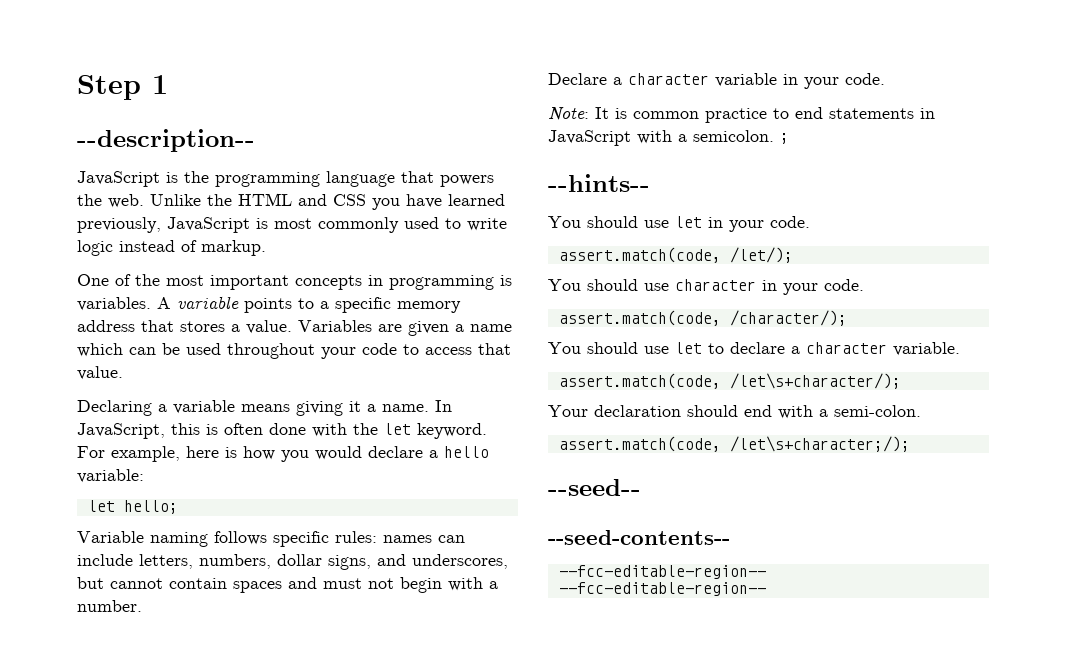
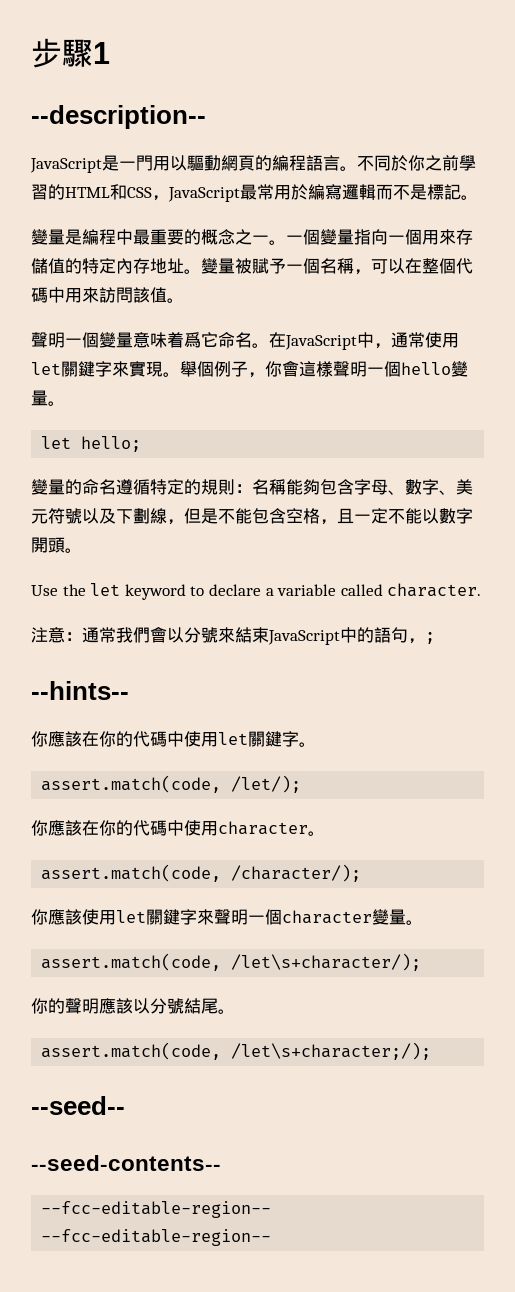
- Step 1
+ 步驟1
- JavaScript is the programming language that powers the web. Unlike the HTML and CSS you have learned previously, JavaScript is most commonly used to write logic instead of markup.
- One of the most important concepts in programming is variables. A variable points to a specific memory address that stores a value. Variables are given a name which can be used throughout your code to access that value.
- Declaring a variable means giving it a name. In JavaScript, this is often done with the let keyword. For example, here is how you would declare a hello variable:
+ JavaScript是一門用以驅動網頁的編程語言。不同於你之前學習的HTML和CSS，JavaScript最常用於編寫邏輯而不是標記。
+ 變量是編程中最重要的概念之一。一個變量指向一個用來存儲值的特定內存地址。變量被賦予一個名稱，可以在整個代碼中用來訪問該值。
+ 聲明一個變量意味着爲它命名。在JavaScript中，通常使用let關鍵字來實現。舉個例子，你會這樣聲明一個hello變量。
  let hello;
- Variable naming follows specific rules: names can include letters, numbers, dollar signs, and underscores, but cannot contain spaces and must not begin with a number.
- Declare a character variable in your code.
- Note: It is common practice to end statements in JavaScript with a semicolon. ;
+ 變量的命名遵循特定的規則：名稱能夠包含字母、數字、美元符號以及下劃線，但是不能包含空格，且一定不能以數字開頭。
+ Use the let keyword to declare a variable called character.
+ 注意：通常我們會以分號來結束JavaScript中的語句，;
  --hints--
- You should use let in your code.
+ 你應該在你的代碼中使用let關鍵字。
  assert.match(code, /let/);
- You should use character in your code.
+ 你應該在你的代碼中使用character。
  assert.match(code, /character/);
- You should use let to declare a character variable.
+ 你應該使用let關鍵字來聲明一個character變量。
  assert.match(code, /let\s+character/);
- Your declaration should end with a semi-colon.
+ 你的聲明應該以分號結尾。

